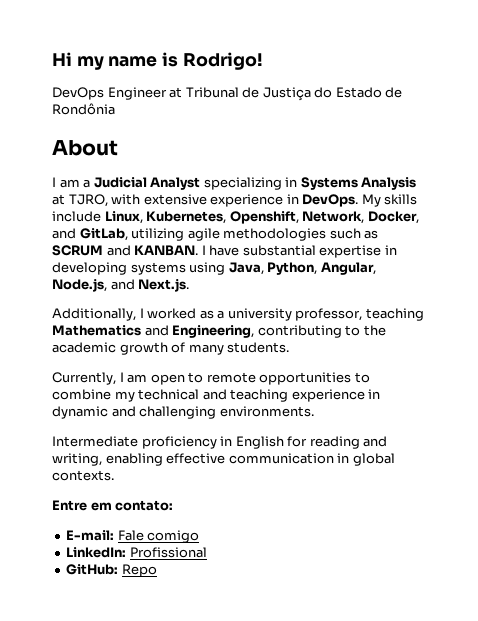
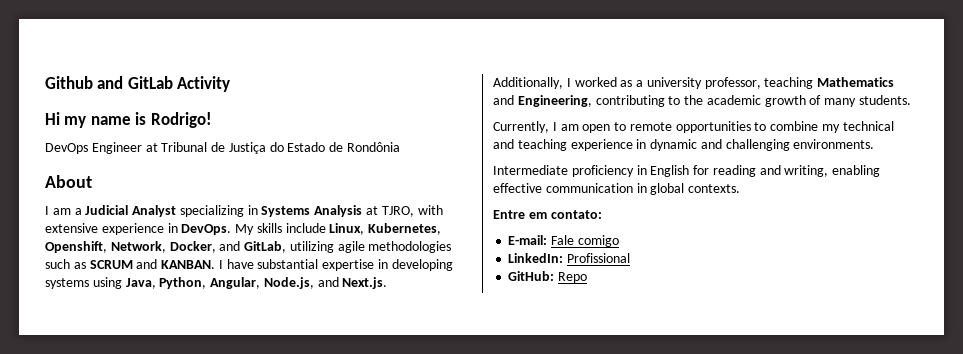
+ Github and GitLab Activity

